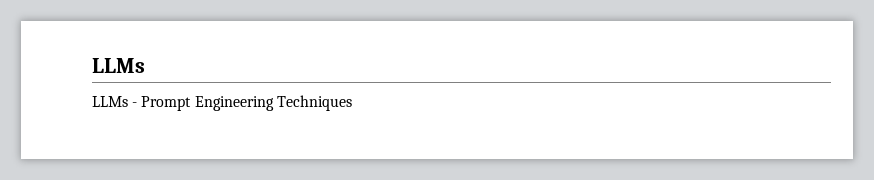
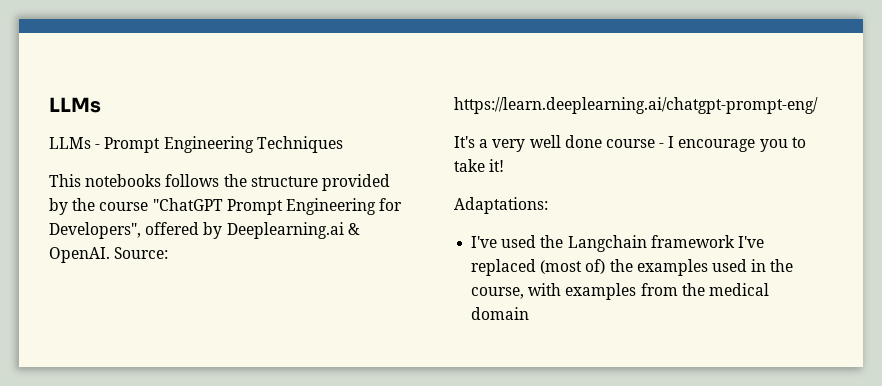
+ This notebooks follows the structure provided by the course "ChatGPT Prompt Engineering for Developers", offered by Deeplearning.ai & OpenAI. Source: https://learn.deeplearning.ai/chatgpt-prompt-eng/
+ It's a very well done course - I encourage you to take it!
+ Adaptations:
+ I've used the Langchain framework I've replaced (most of) the examples used in the course, with examples from the medical domain

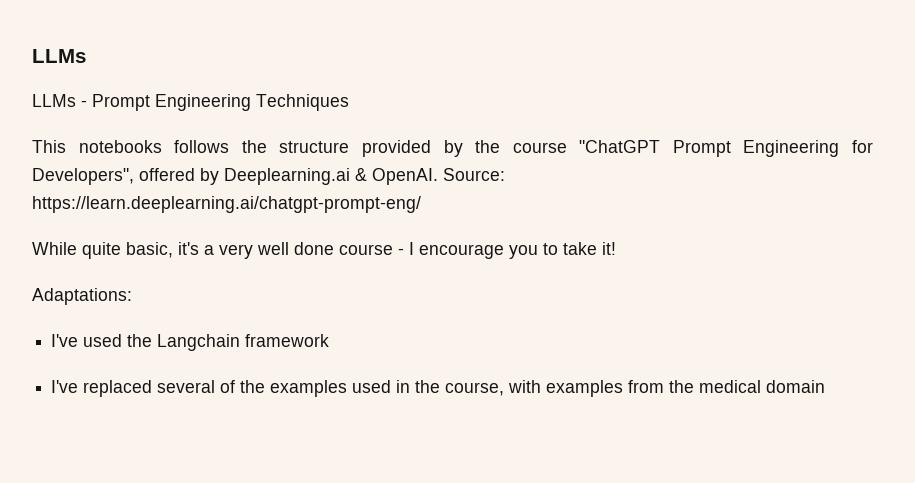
- It's a very well done course - I encourage you to take it!
+ While quite basic, it's a very well done course - I encourage you to take it!
- I've used the Langchain framework I've replaced (most of) the examples used in the course, with examples from the medical domain
+ I've used the Langchain framework
+ I've replaced several of the examples used in the course, with examples from the medical domain

